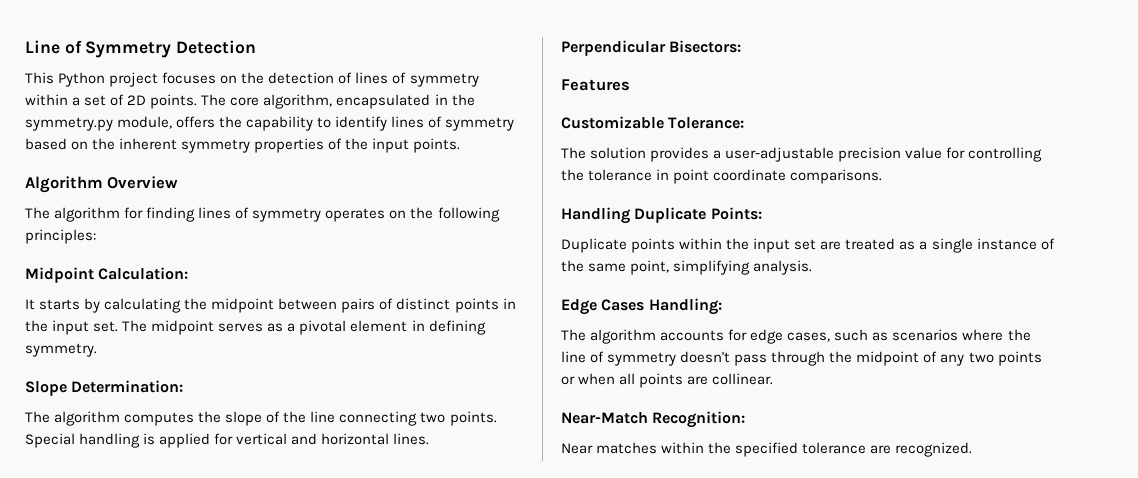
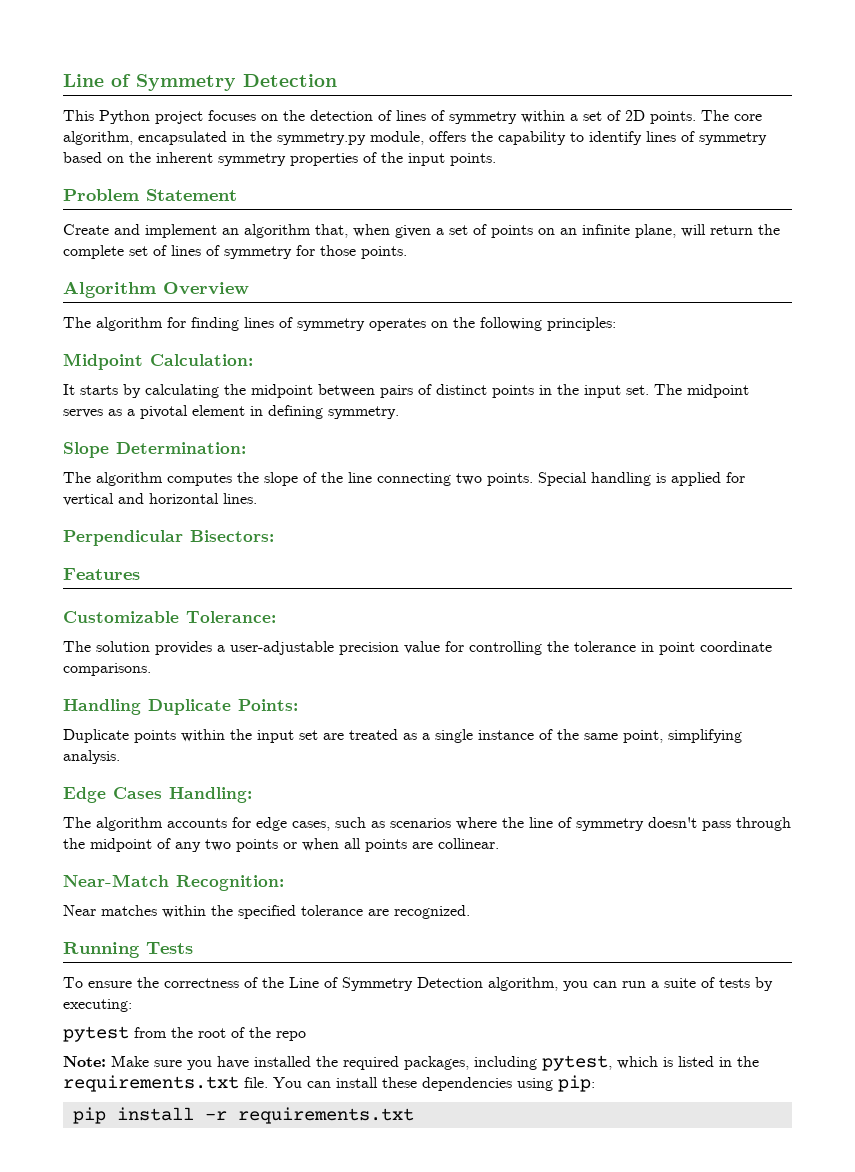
+ Problem Statement
+ Create and implement an algorithm that, when given a set of points on an infinite plane, will return the complete set of lines of symmetry for those points.
+ Running Tests
+ To ensure the correctness of the Line of Symmetry Detection algorithm, you can run a suite of tests by executing:
+ pytest from the root of the repo
+ Note: Make sure you have installed the required packages, including pytest, which is listed in the requirements.txt file. You can install these dependencies using pip:
+ pip install -r requirements.txt

